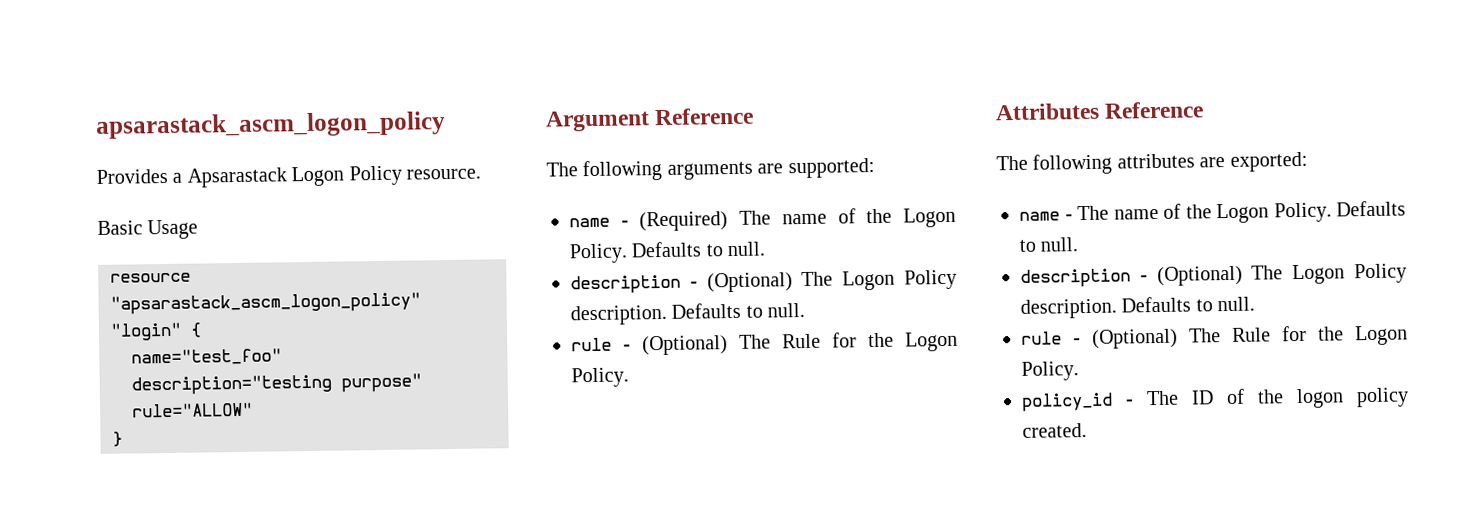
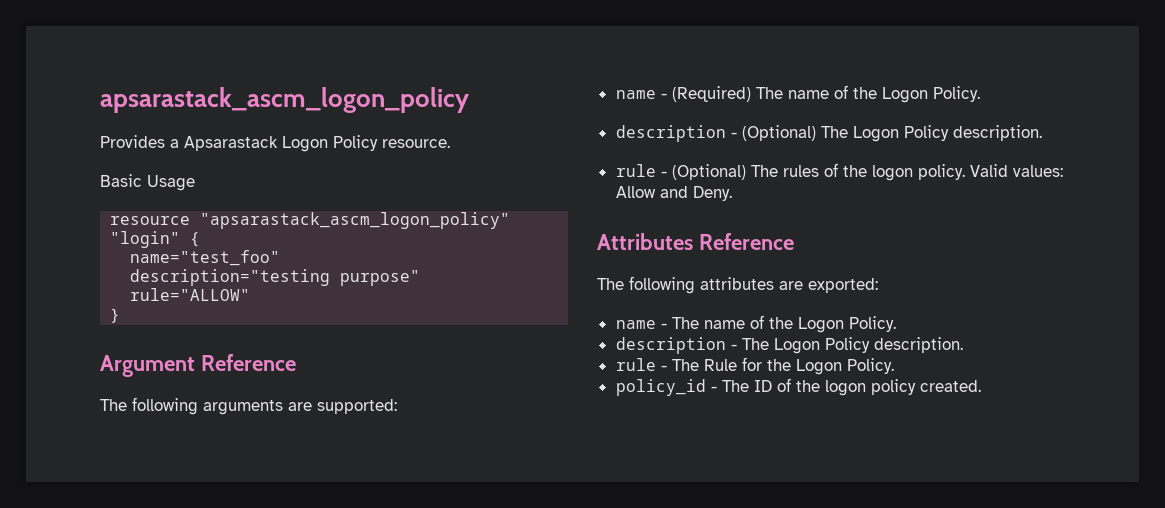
- name - (Required) The name of the Logon Policy. Defaults to null.
- description - (Optional) The Logon Policy description. Defaults to null.
- rule - (Optional) The Rule for the Logon Policy.
+ name - (Required) The name of the Logon Policy.
+ description - (Optional) The Logon Policy description.
+ rule - (Optional) The rules of the logon policy. Valid values: Allow and Deny.
- name - The name of the Logon Policy. Defaults to null.
- description - (Optional) The Logon Policy description. Defaults to null.
- rule - (Optional) The Rule for the Logon Policy.
+ name - The name of the Logon Policy.
+ description - The Logon Policy description.
+ rule - The Rule for the Logon Policy.

